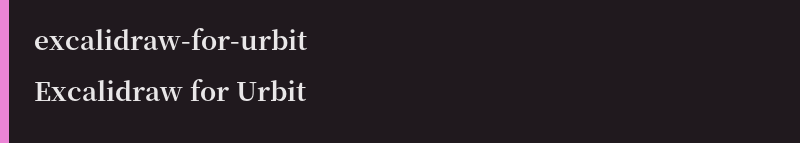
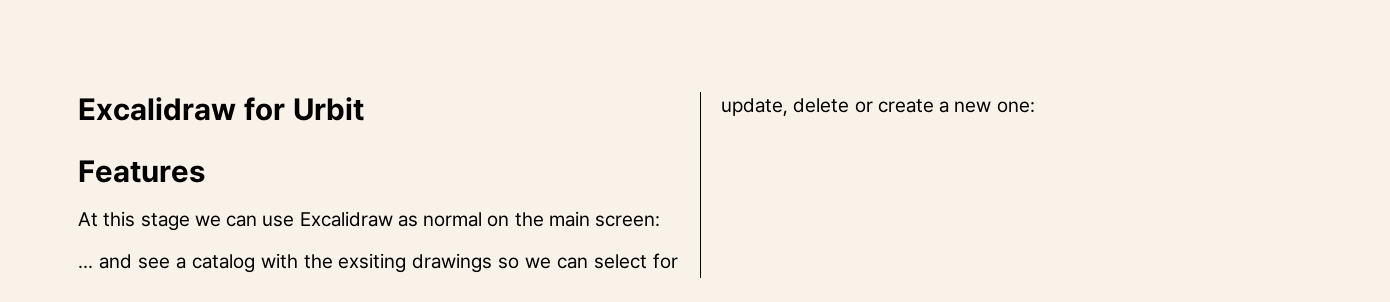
- excalidraw-for-urbit
+ Features
+ At this stage we can use Excalidraw as normal on the main screen:
+ ... and see a catalog with the exsiting drawings so we can select for update, delete or create a new one:

